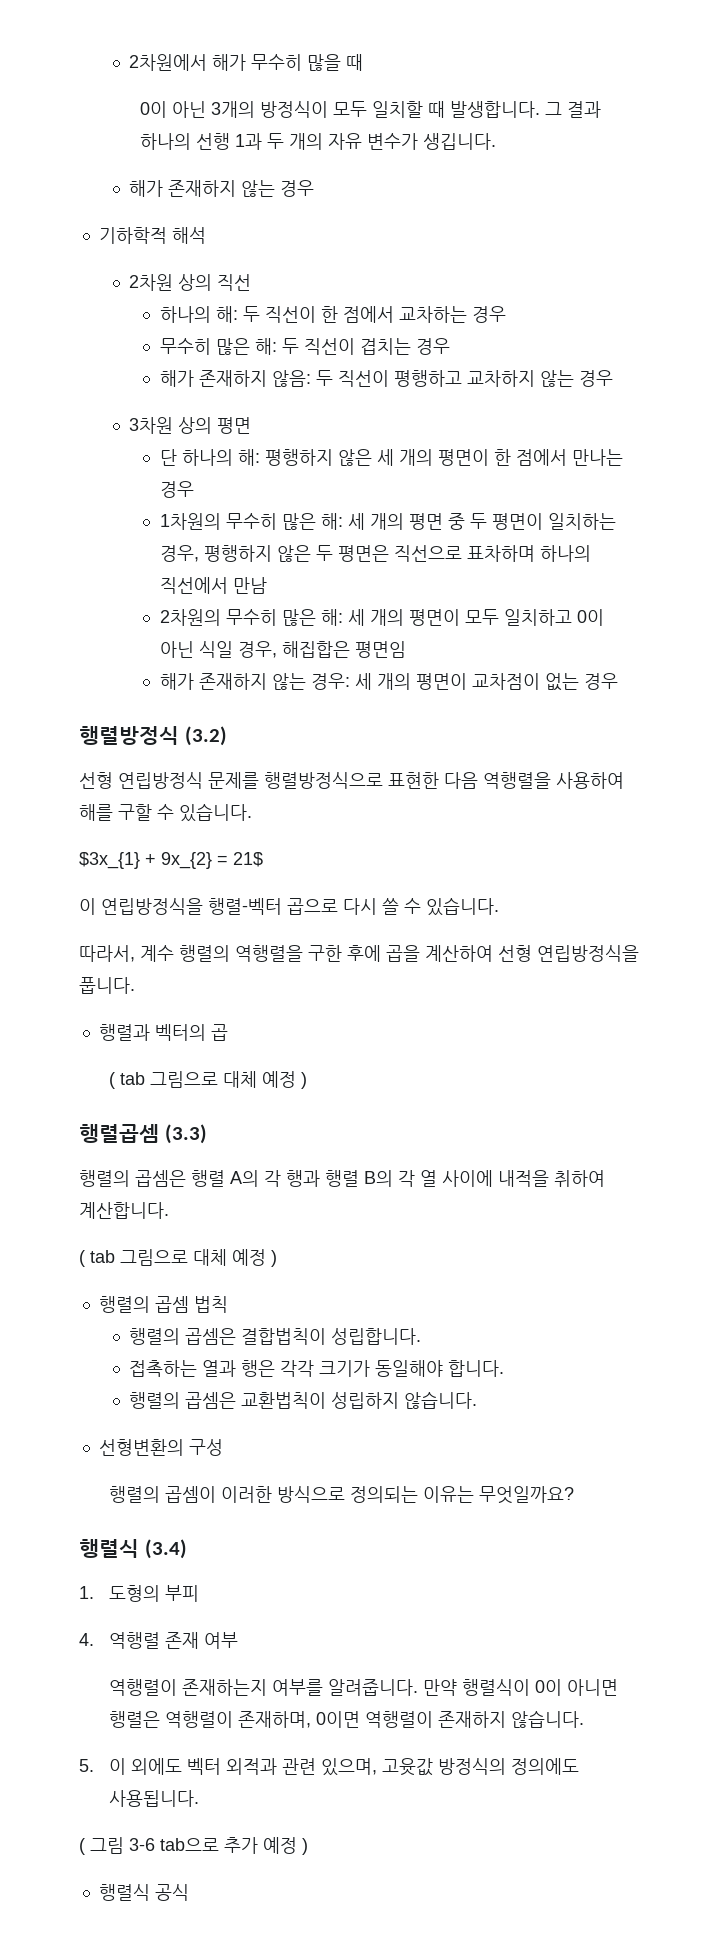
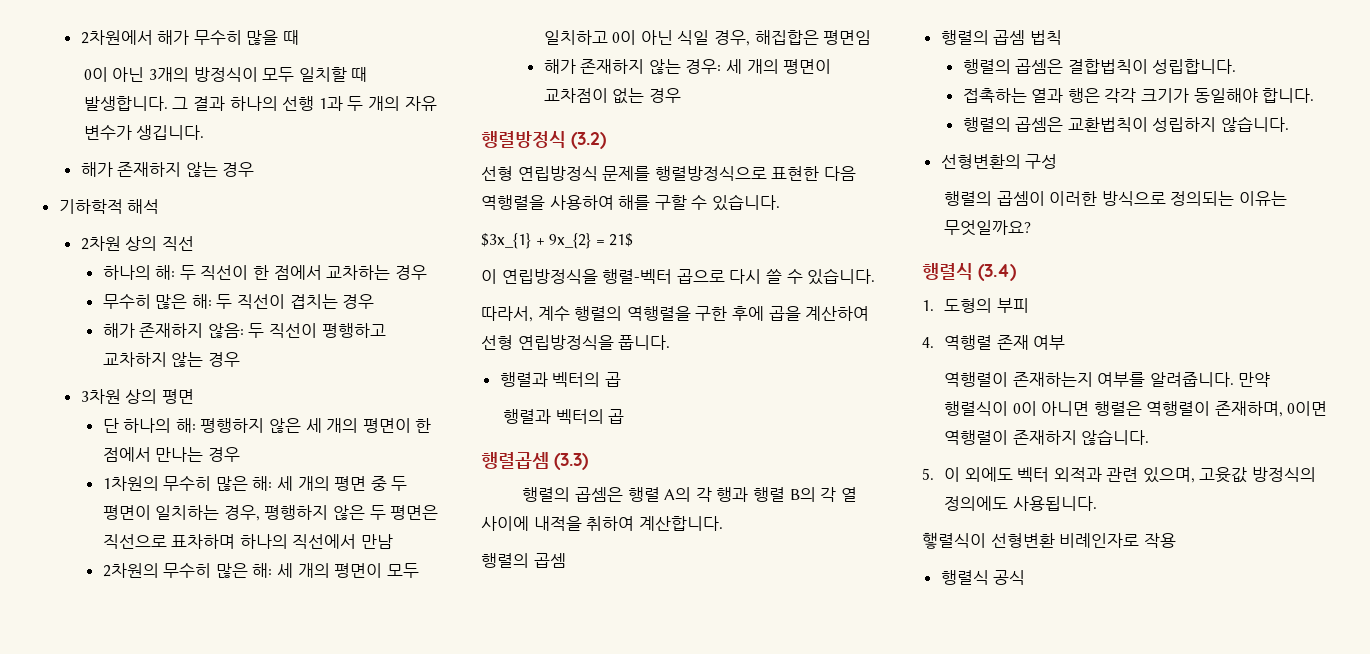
  따라서, 계수 행렬의 역행렬을 구한 후에 곱을 계산하여 선형 연립방정식을 풉니다.
  행렬과 벡터의 곱
- ( tab 그림으로 대체 예정 )
+ 행렬과 벡터의 곱
  행렬의 곱셈은 행렬 A의 각 행과 행렬 B의 각 열 사이에 내적을 취하여 계산합니다.
- ( tab 그림으로 대체 예정 )
+ 행렬의 곱셈
- ( 그림 3-6 tab으로 추가 예정 )
+ 햏렬식이 선형변환 비례인자로 작용

